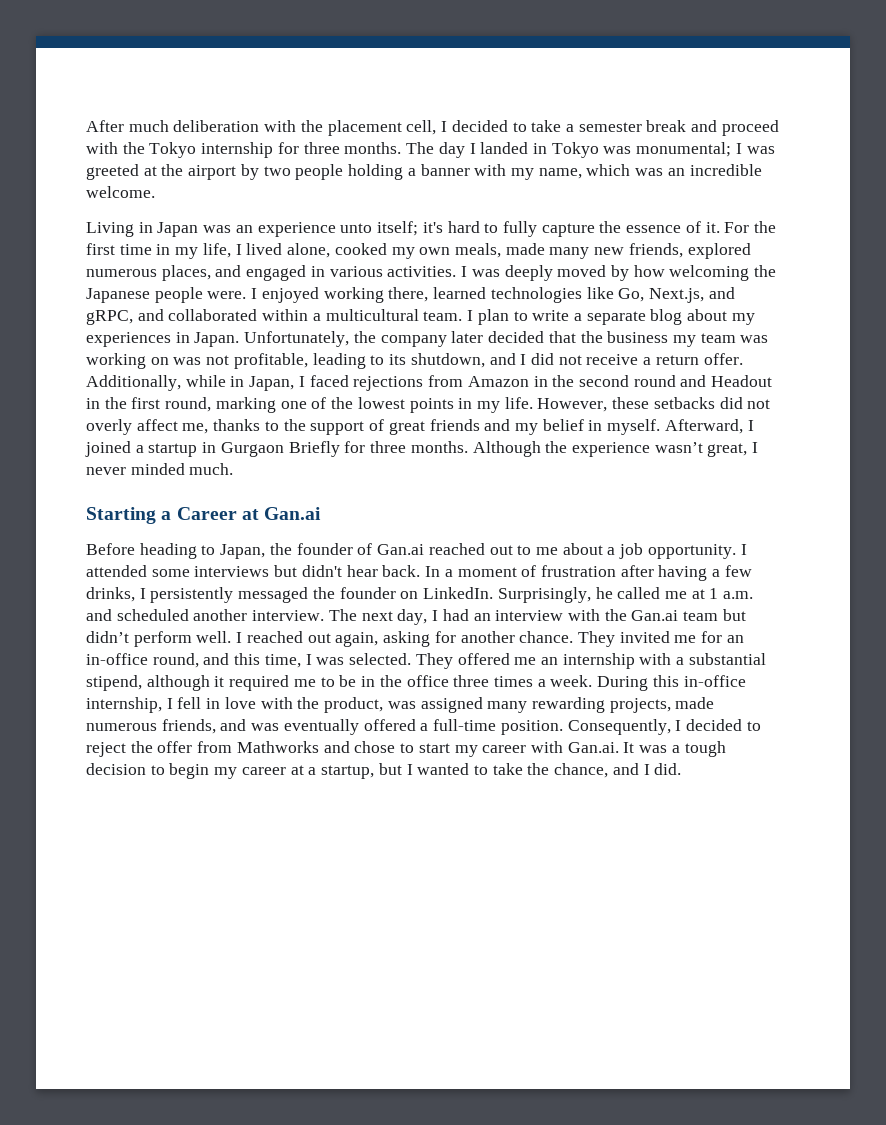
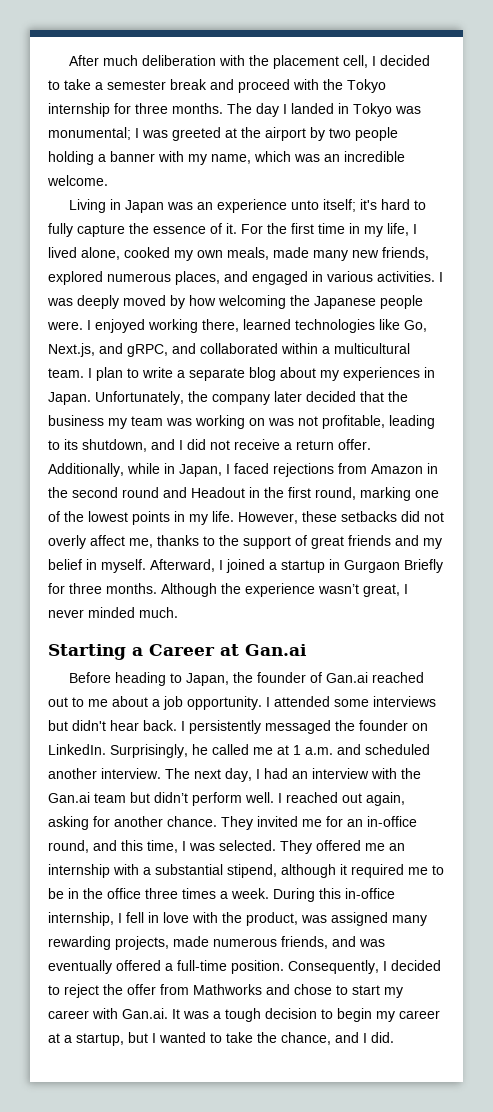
- In a moment of frustration after having a few drinks, I persistently messaged the founder on LinkedIn.
+ I persistently messaged the founder on LinkedIn.

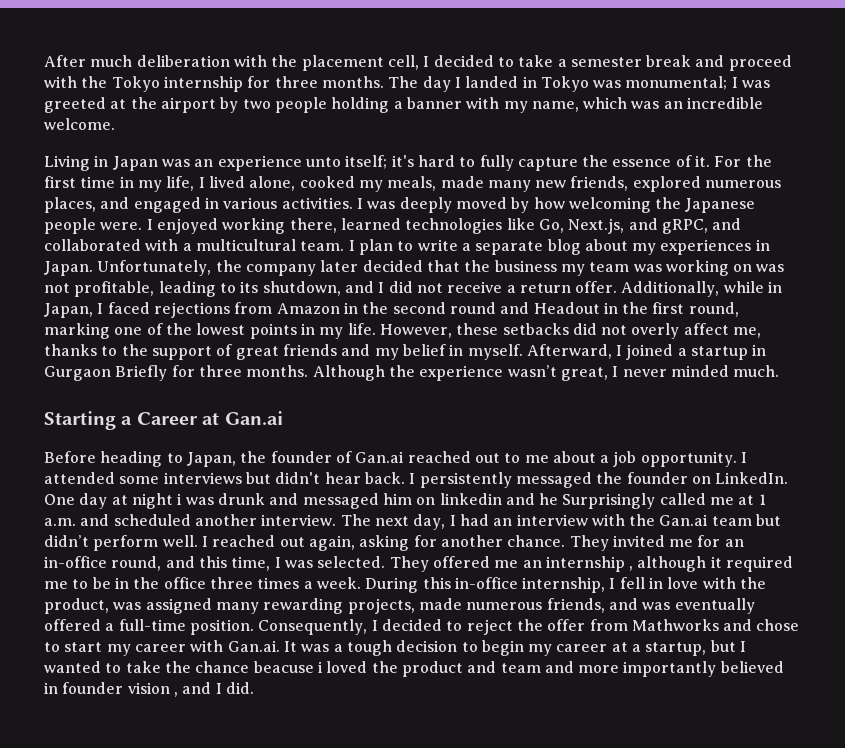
- For the first time in my life, I lived alone, cooked my own meals, made many new friends, explored numerous places, and engaged in various activities.
+ For the first time in my life, I lived alone, cooked my meals, made many new friends, explored numerous places, and engaged in various activities.
- I enjoyed working there, learned technologies like Go, Next.js, and gRPC, and collaborated within a multicultural team.
+ I enjoyed working there, learned technologies like Go, Next.js, and gRPC, and collaborated with a multicultural team.
- Surprisingly, he called me at 1 a.m. and scheduled another interview.
+ One day at night i was drunk and messaged him on linkedin and he Surprisingly called me at 1 a.m. and scheduled another interview.
- They offered me an internship with a substantial stipend, although it required me to be in the office three times a week.
+ They offered me an internship , although it required me to be in the office three times a week.
- Consequently, I decided to reject the offer from Mathworks and chose to start my career with Gan.ai. It was a tough decision to begin my career at a startup, but I wanted to take the chance, and I did.
+ Consequently, I decided to reject the offer from Mathworks and chose to start my career with Gan.ai. It was a tough decision to begin my career at a startup, but I wanted to take the chance beacuse i loved the product and team and more importantly believed in founder vision , and I did.

